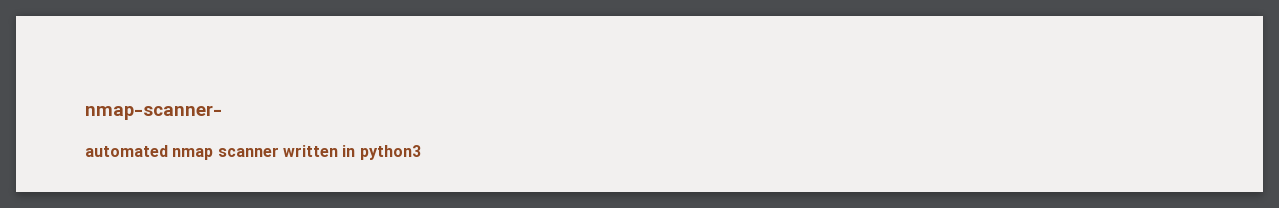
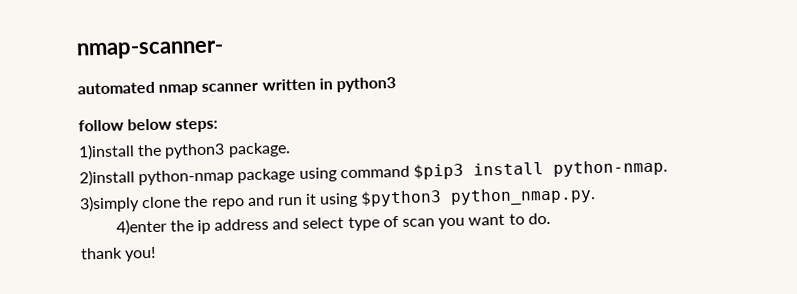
+ follow below steps:
+ 1)install the python3 package.
+ 2)install python-nmap package using command $pip3 install python-nmap.
+ 3)simply clone the repo and run it using $python3 python_nmap.py.
+ 4)enter the ip address and select type of scan you want to do.
+ thank you!

